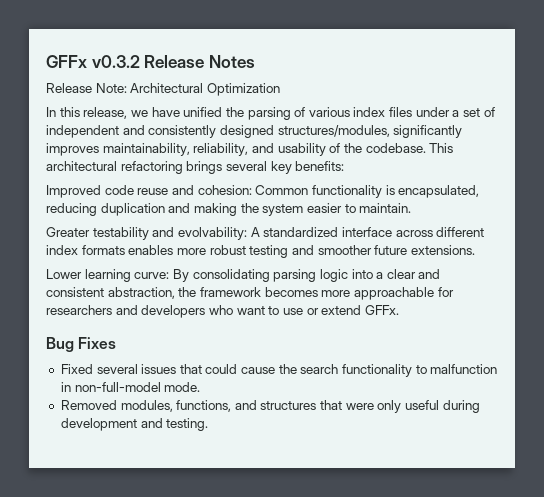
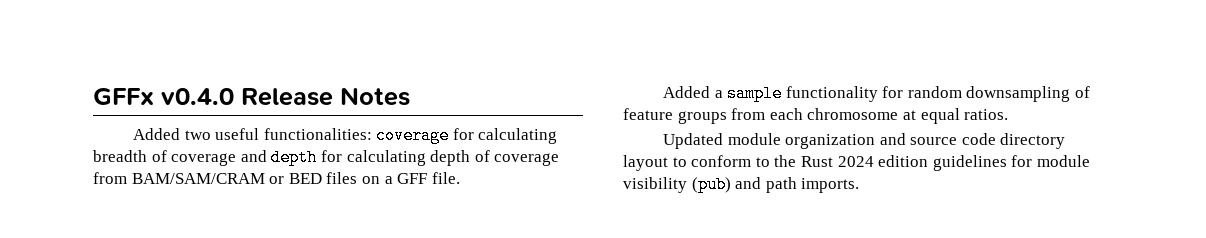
- GFFx v0.3.2 Release Notes
+ GFFx v0.4.0 Release Notes
- Release Note: Architectural Optimization
- In this release, we have unified the parsing of various index files under a set of independent and consistently designed structures/modules, significantly improves maintainability, reliability, and usability of the codebase. This architectural refactoring brings several key benefits:
- Improved code reuse and cohesion: Common functionality is encapsulated, reducing duplication and making the system easier to maintain.
- Greater testability and evolvability: A standardized interface across different index formats enables more robust testing and smoother future extensions.
- Lower learning curve: By consolidating parsing logic into a clear and consistent abstraction, the framework becomes more approachable for researchers and developers who want to use or extend GFFx.
- Bug Fixes
- Fixed several issues that could cause the search functionality to malfunction in non-full-model mode.
- Removed modules, functions, and structures that were only useful during development and testing.
+ Added two useful functionalities: coverage for calculating breadth of coverage and depth for calculating depth of coverage from BAM/SAM/CRAM or BED files on a GFF file.
+ Added a sample functionality for random downsampling of feature groups from each chromosome at equal ratios.
+ Updated module organization and source code directory layout to conform to the Rust 2024 edition guidelines for module visibility (pub) and path imports.

